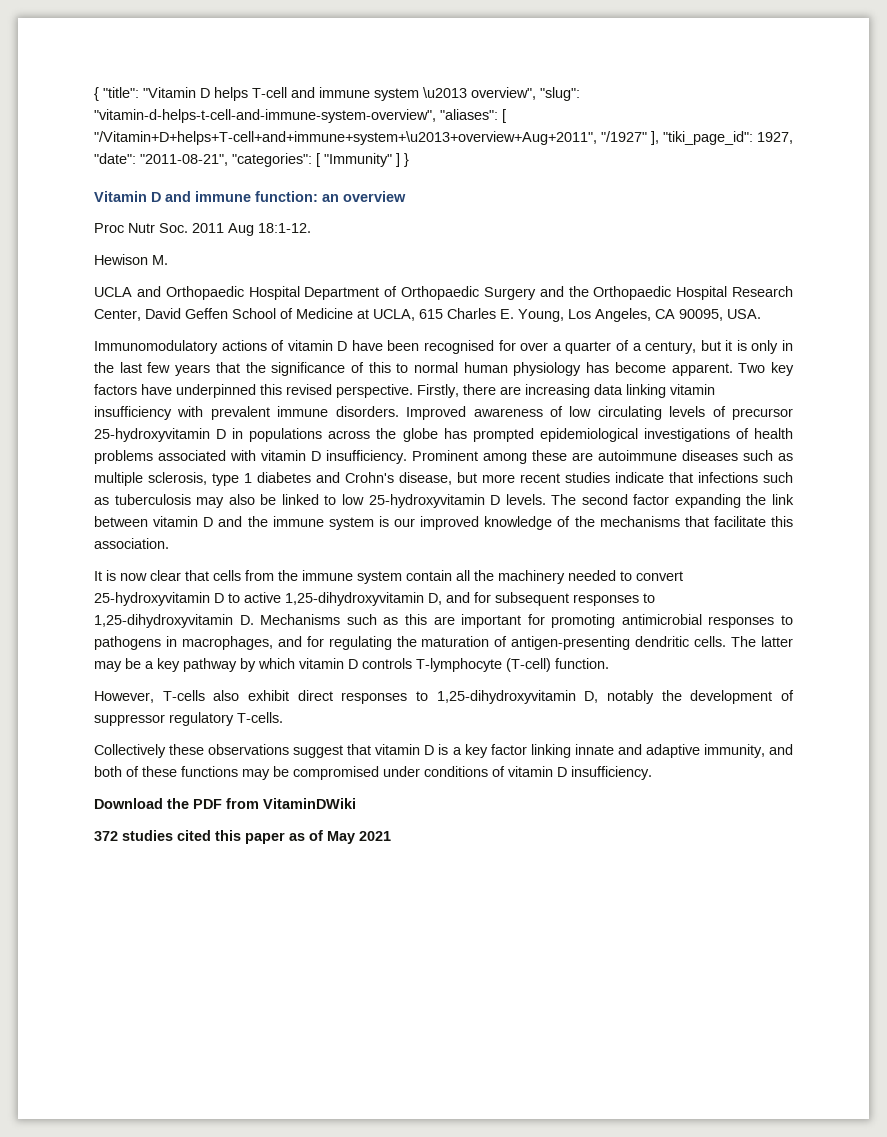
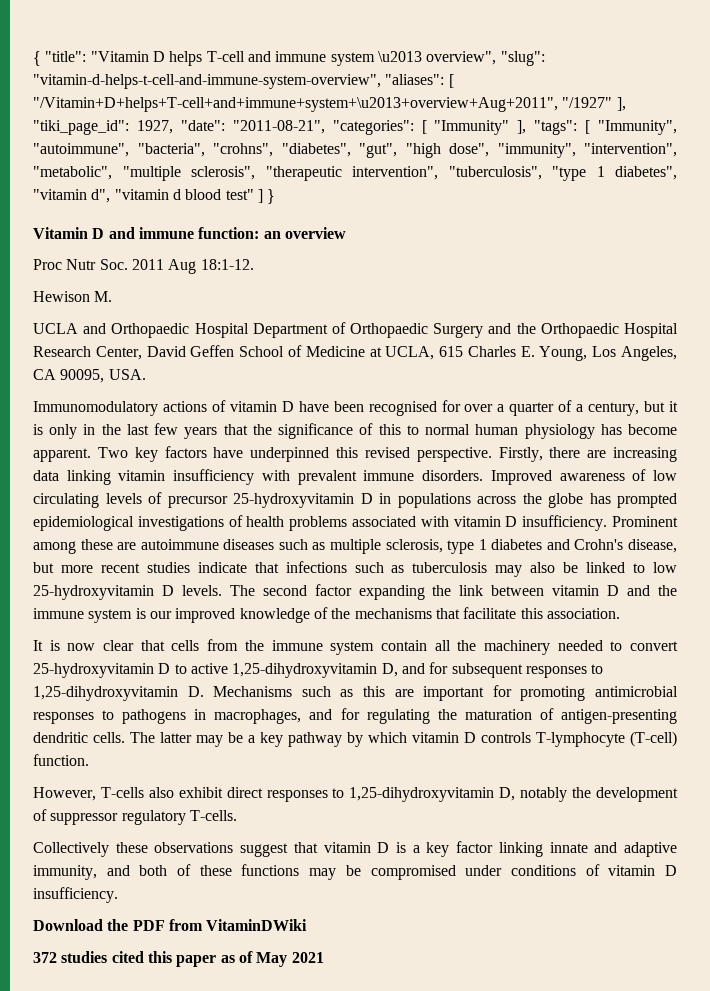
- { "title": "Vitamin D helps T-cell and immune system \u2013 overview", "slug": "vitamin-d-helps-t-cell-and-immune-system-overview", "aliases": [ "/Vitamin+D+helps+T-cell+and+immune+system+\u2013+overview+Aug+2011", "/1927" ], "tiki_page_id": 1927, "date": "2011-08-21", "categories": [ "Immunity" ] }
+ { "title": "Vitamin D helps T-cell and immune system \u2013 overview", "slug": "vitamin-d-helps-t-cell-and-immune-system-overview", "aliases": [ "/Vitamin+D+helps+T-cell+and+immune+system+\u2013+overview+Aug+2011", "/1927" ], "tiki_page_id": 1927, "date": "2011-08-21", "categories": [ "Immunity" ], "tags": [ "Immunity", "autoimmune", "bacteria", "crohns", "diabetes", "gut", "high dose", "immunity", "intervention", "metabolic", "multiple sclerosis", "therapeutic intervention", "tuberculosis", "type 1 diabetes", "vitamin d", "vitamin d blood test" ] }

